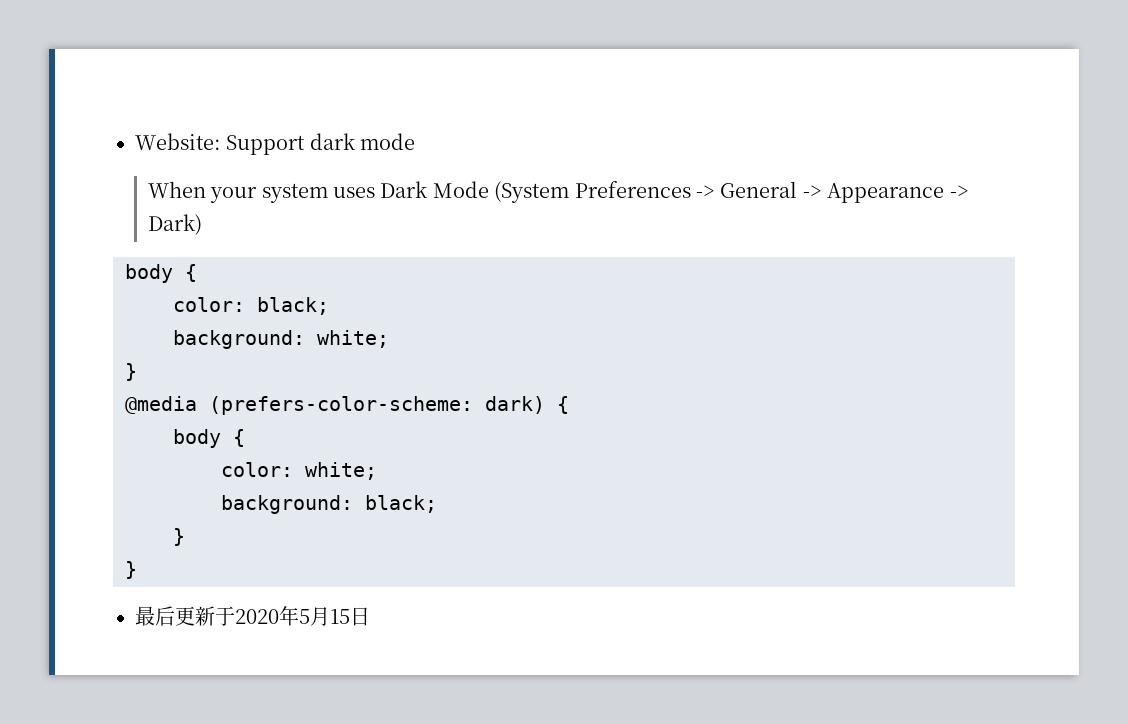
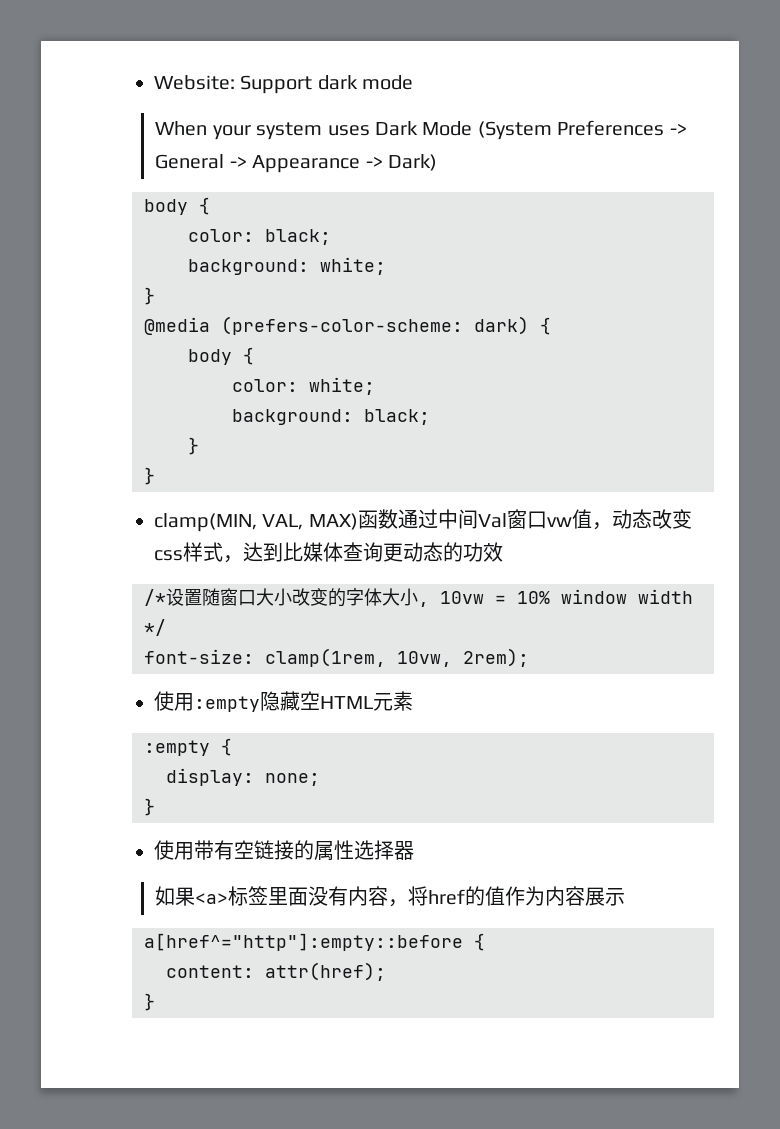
- 最后更新于2020年5月15日
+ clamp(MIN, VAL, MAX)函数通过中间Val窗口vw值，动态改变css样式，达到比媒体查询更动态的功效
+ /*设置随窗口大小改变的字体大小, 10vw = 10% window width */
+ font-size: clamp(1rem, 10vw, 2rem);
+ 使用:empty隐藏空HTML元素
+ :empty {
+ display: none;
+ }
+ 使用带有空链接的属性选择器
+ 如果<a>标签里面没有内容，将href的值作为内容展示
+ a[href^="http"]:empty::before {
+ content: attr(href);
+ }

